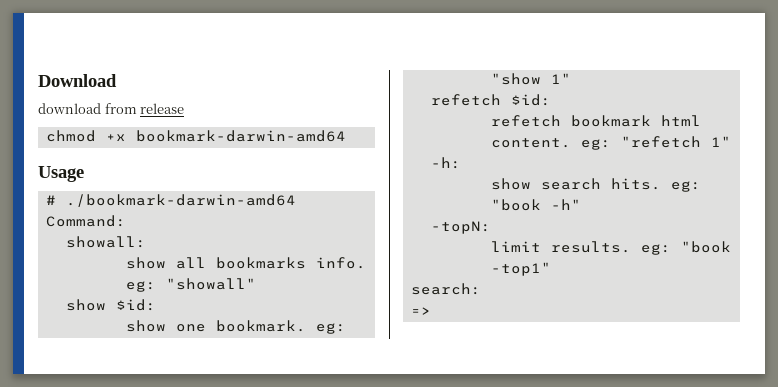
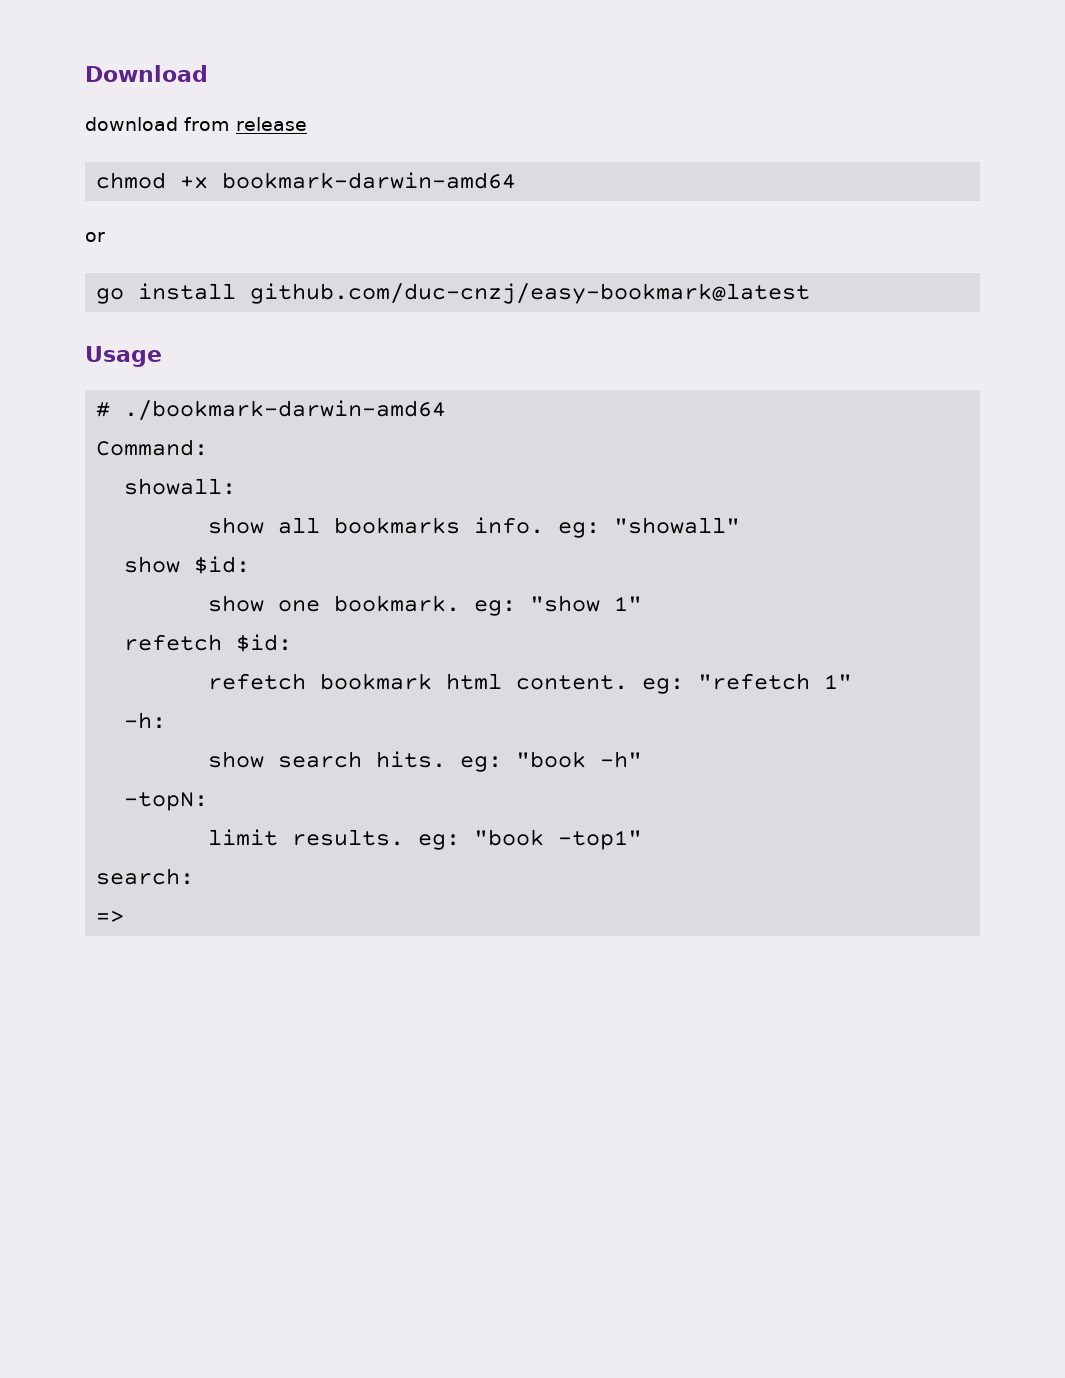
+ or
+ go install github.com/duc-cnzj/easy-bookmark@latest

